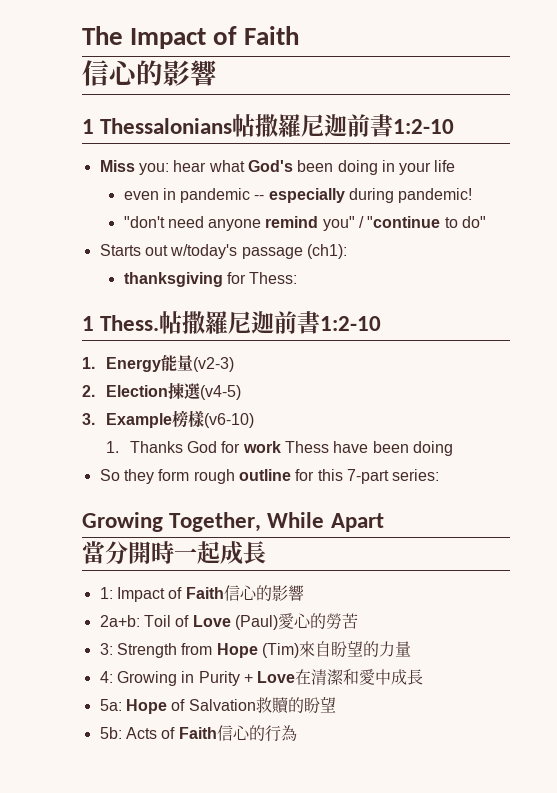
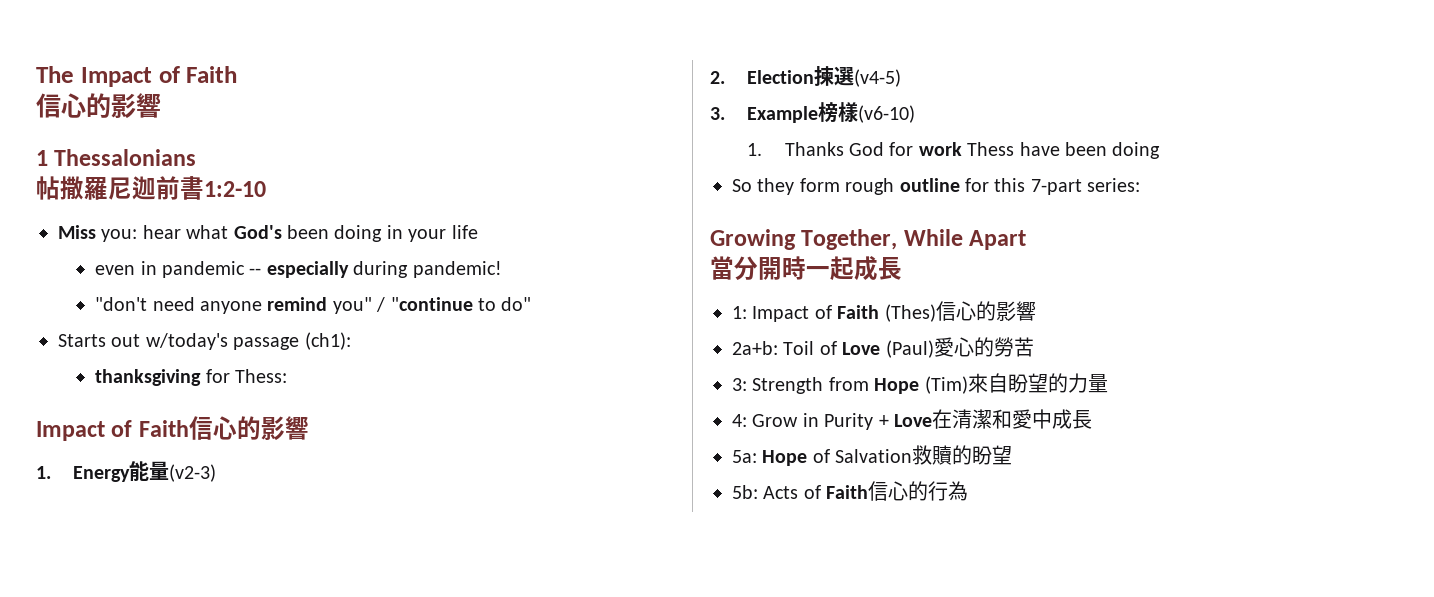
- 1 Thessalonians帖撒羅尼迦前書1:2-10
+ 1 Thessalonians
+ 帖撒羅尼迦前書1:2-10
- 1 Thess.帖撒羅尼迦前書1:2-10
+ Impact of Faith信心的影響
- 1: Impact of Faith信心的影響
+ 1: Impact of Faith (Thes)信心的影響
- 4: Growing in Purity + Love在清潔和愛中成長
+ 4: Grow in Purity + Love在清潔和愛中成長

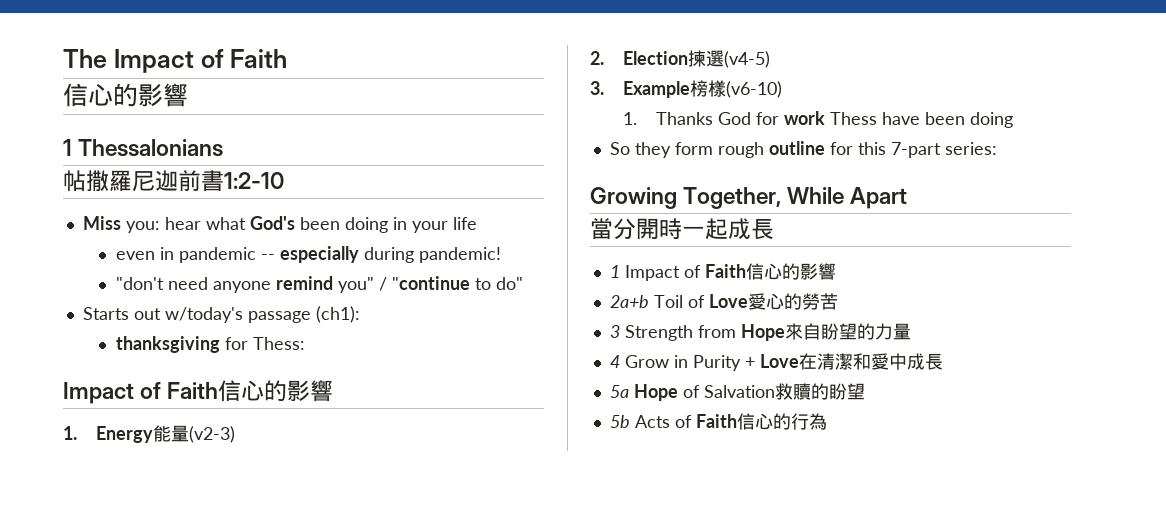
- 1: Impact of Faith (Thes)信心的影響
- 2a+b: Toil of Love (Paul)愛心的勞苦
+ 1 Impact of Faith信心的影響
+ 2a+b Toil of Love愛心的勞苦
- 3: Strength from Hope (Tim)來自盼望的力量
+ 3 Strength from Hope來自盼望的力量
- 4: Grow in Purity + Love在清潔和愛中成長
+ 4 Grow in Purity + Love在清潔和愛中成長
- 5a: Hope of Salvation救贖的盼望
+ 5a Hope of Salvation救贖的盼望
- 5b: Acts of Faith信心的行為
+ 5b Acts of Faith信心的行為

